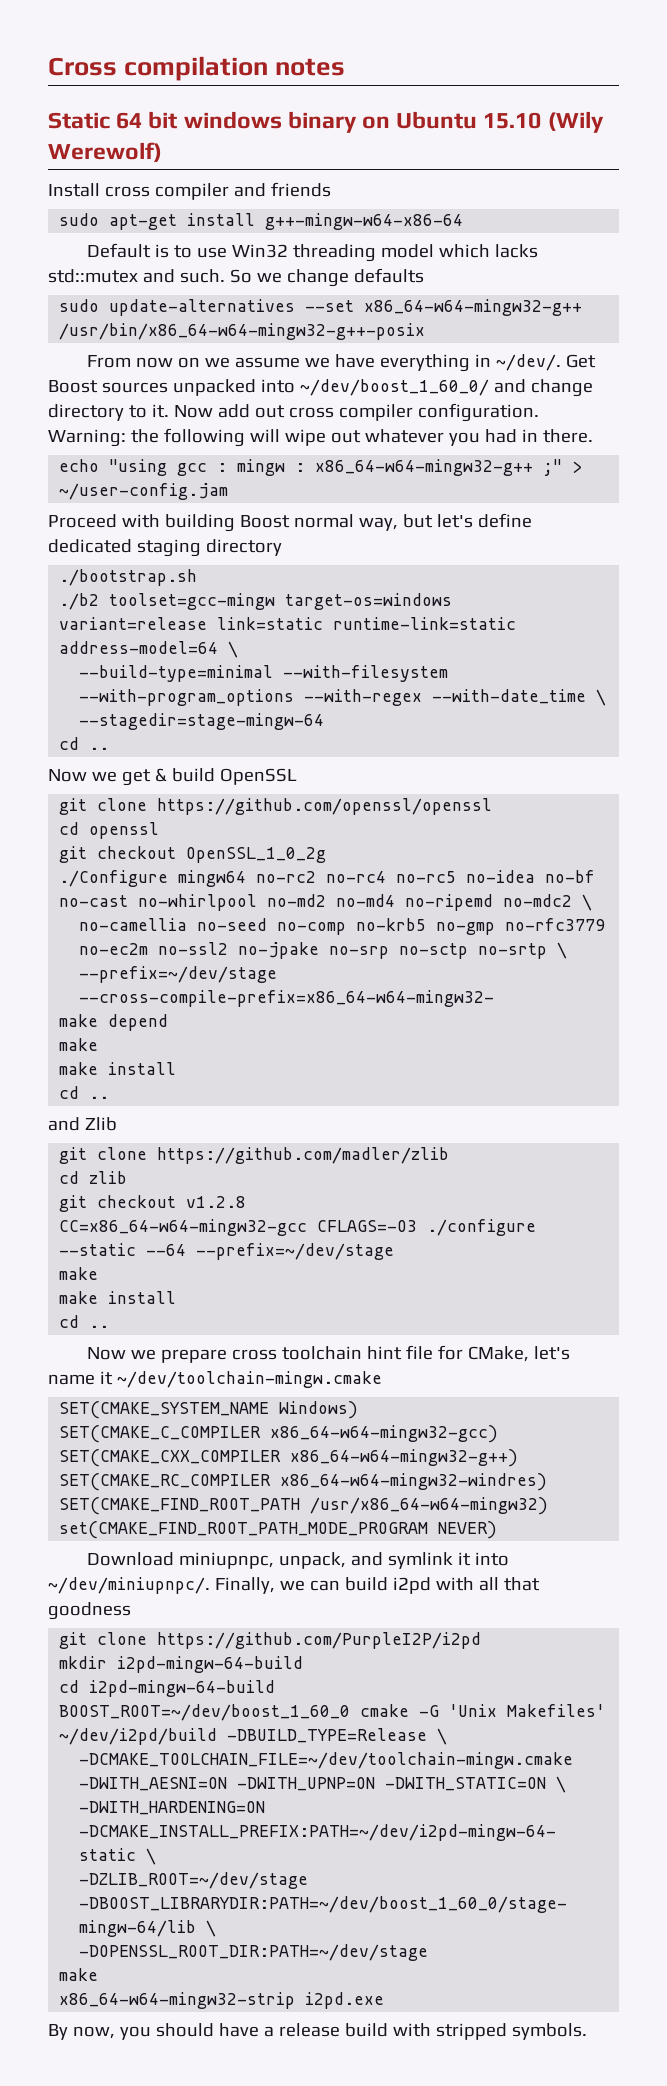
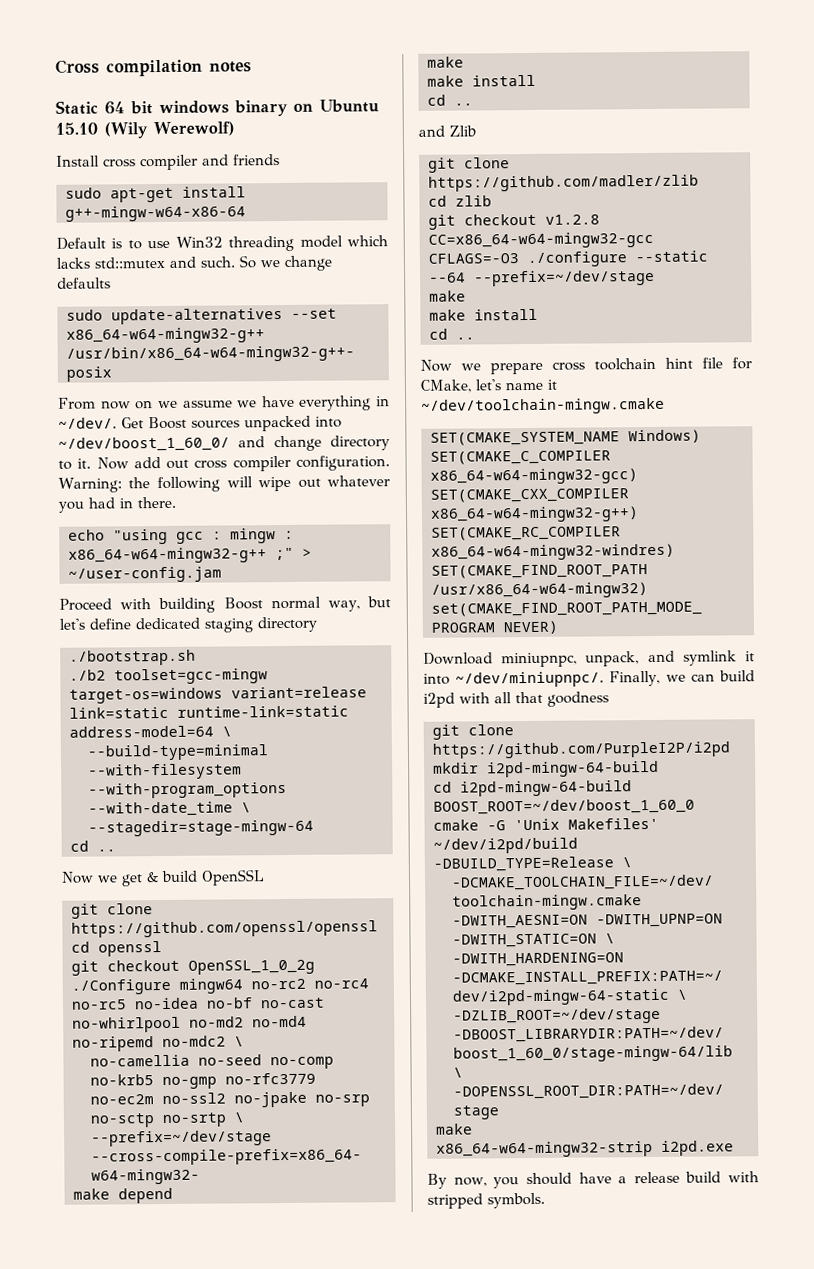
- --build-type=minimal --with-filesystem --with-program_options --with-regex --with-date_time \
+ --build-type=minimal --with-filesystem --with-program_options --with-date_time \

